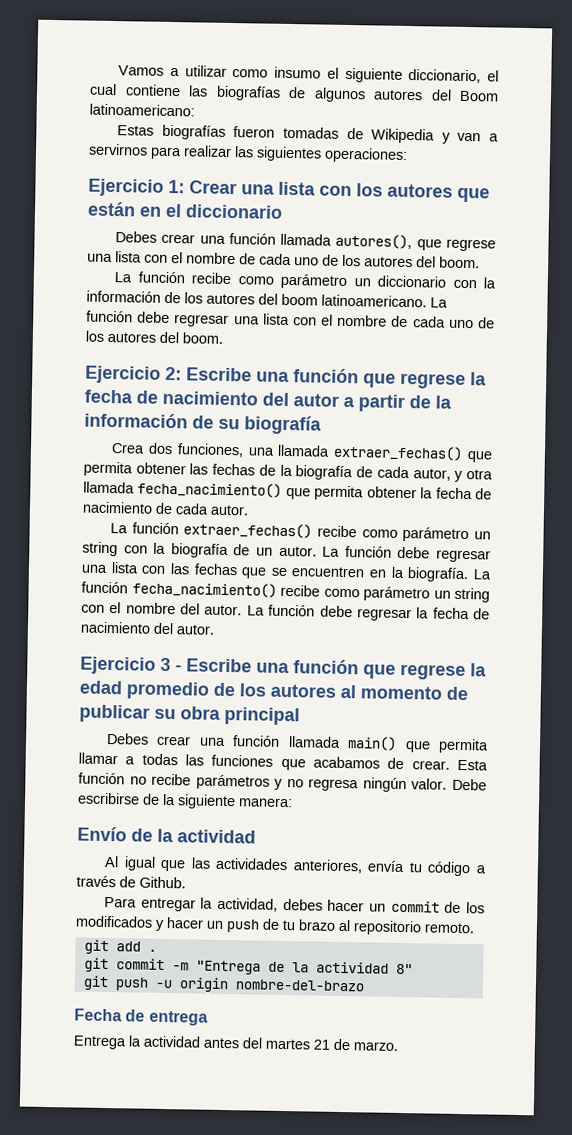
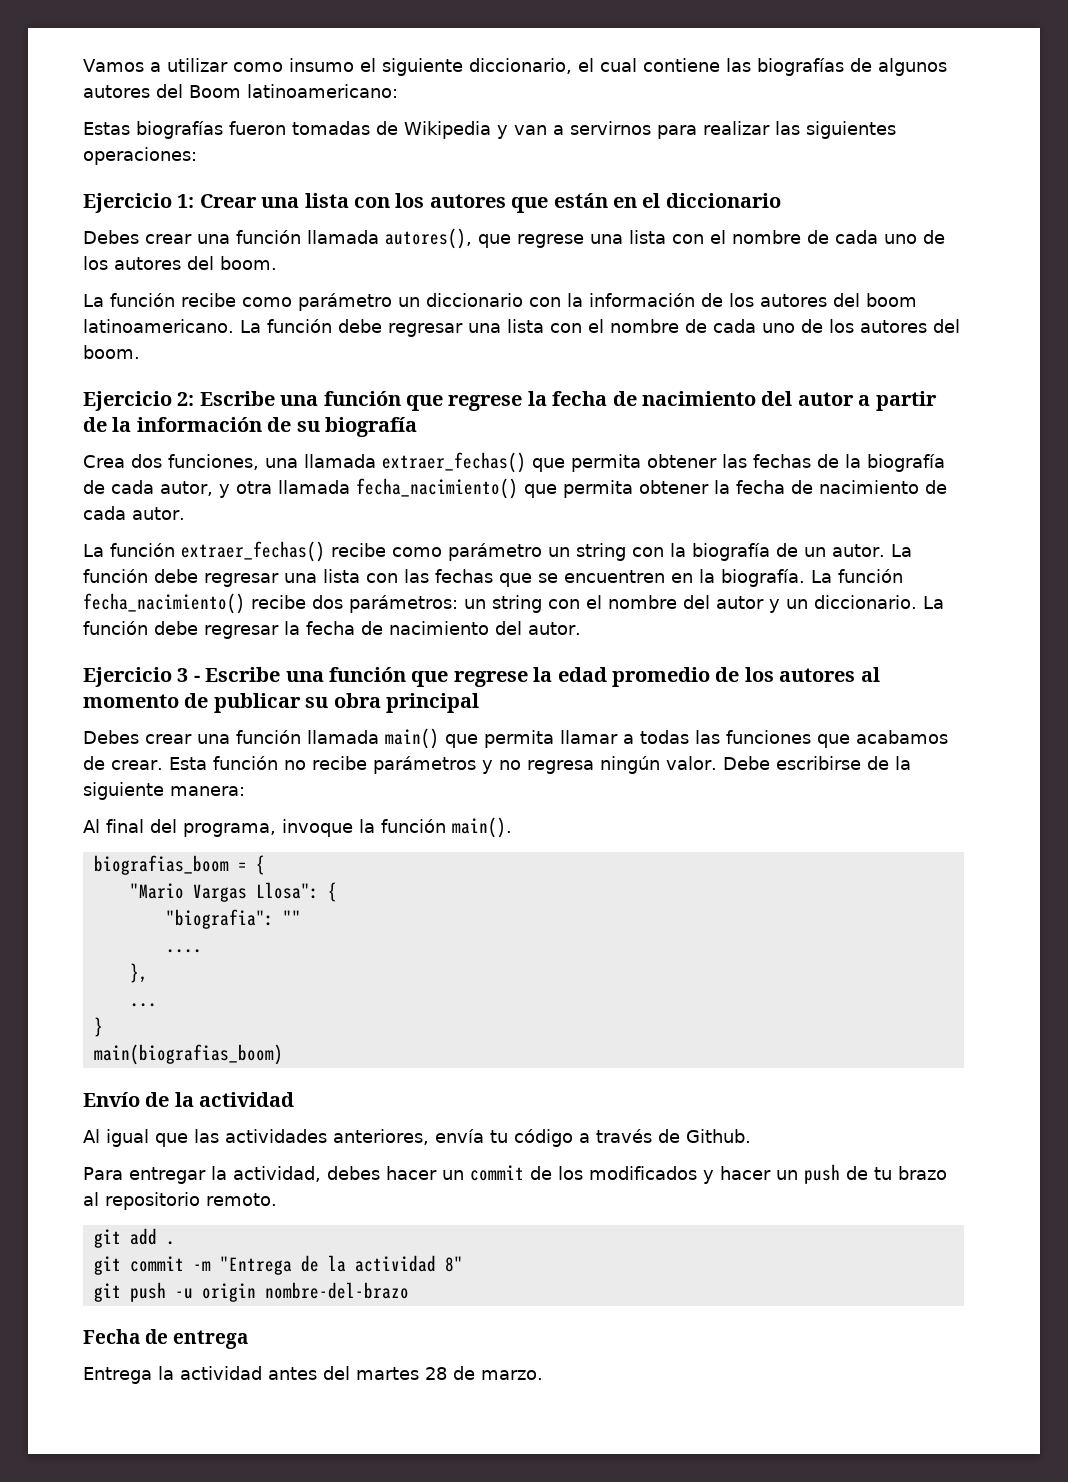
- La función fecha_nacimiento() recibe como parámetro un string con el nombre del autor.
+ La función fecha_nacimiento() recibe dos parámetros: un string con el nombre del autor y un diccionario.
+ Al final del programa, invoque la función main().
+ biografias_boom = {
+ "Mario Vargas Llosa": {
+ "biografia": ""
+ ....
+ },
+ ...
+ }
+ main(biografias_boom)
- Entrega la actividad antes del martes 21 de marzo.
+ Entrega la actividad antes del martes 28 de marzo.

